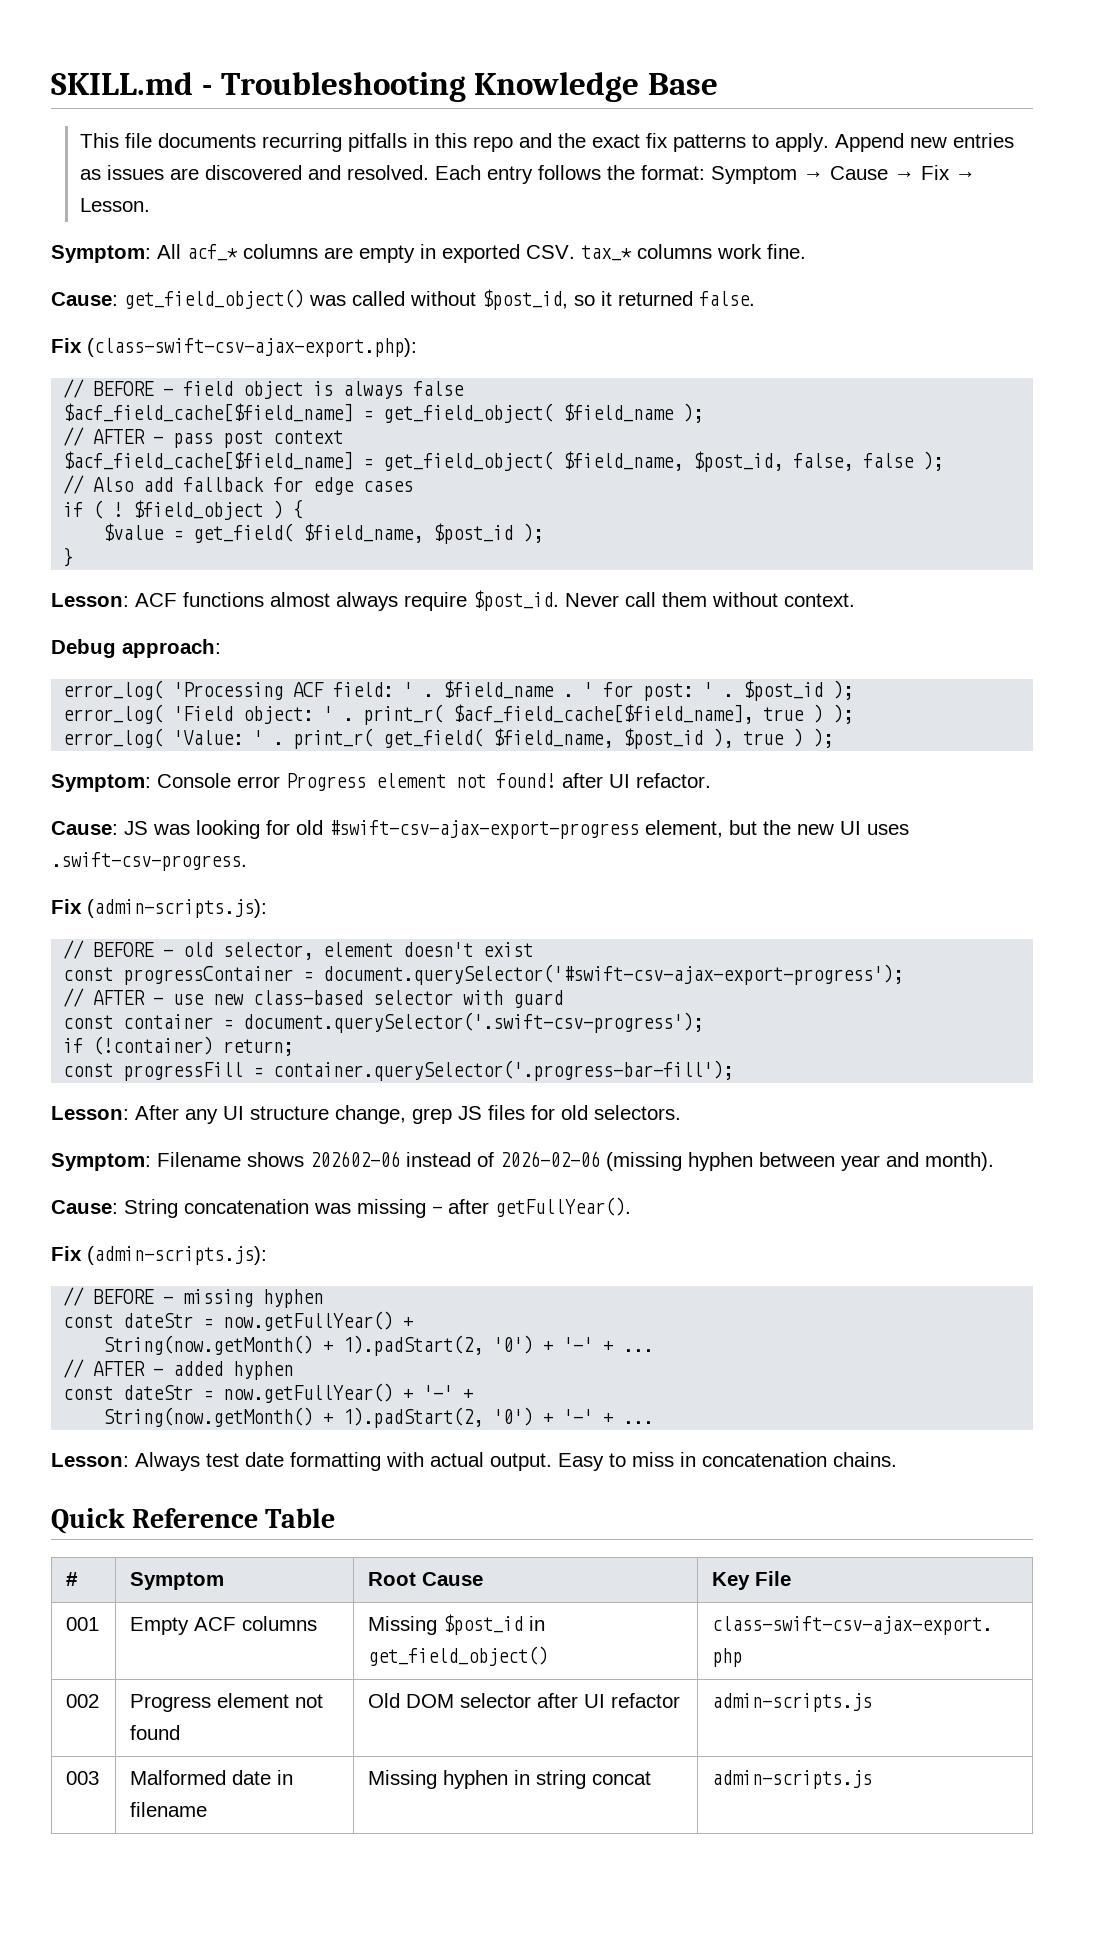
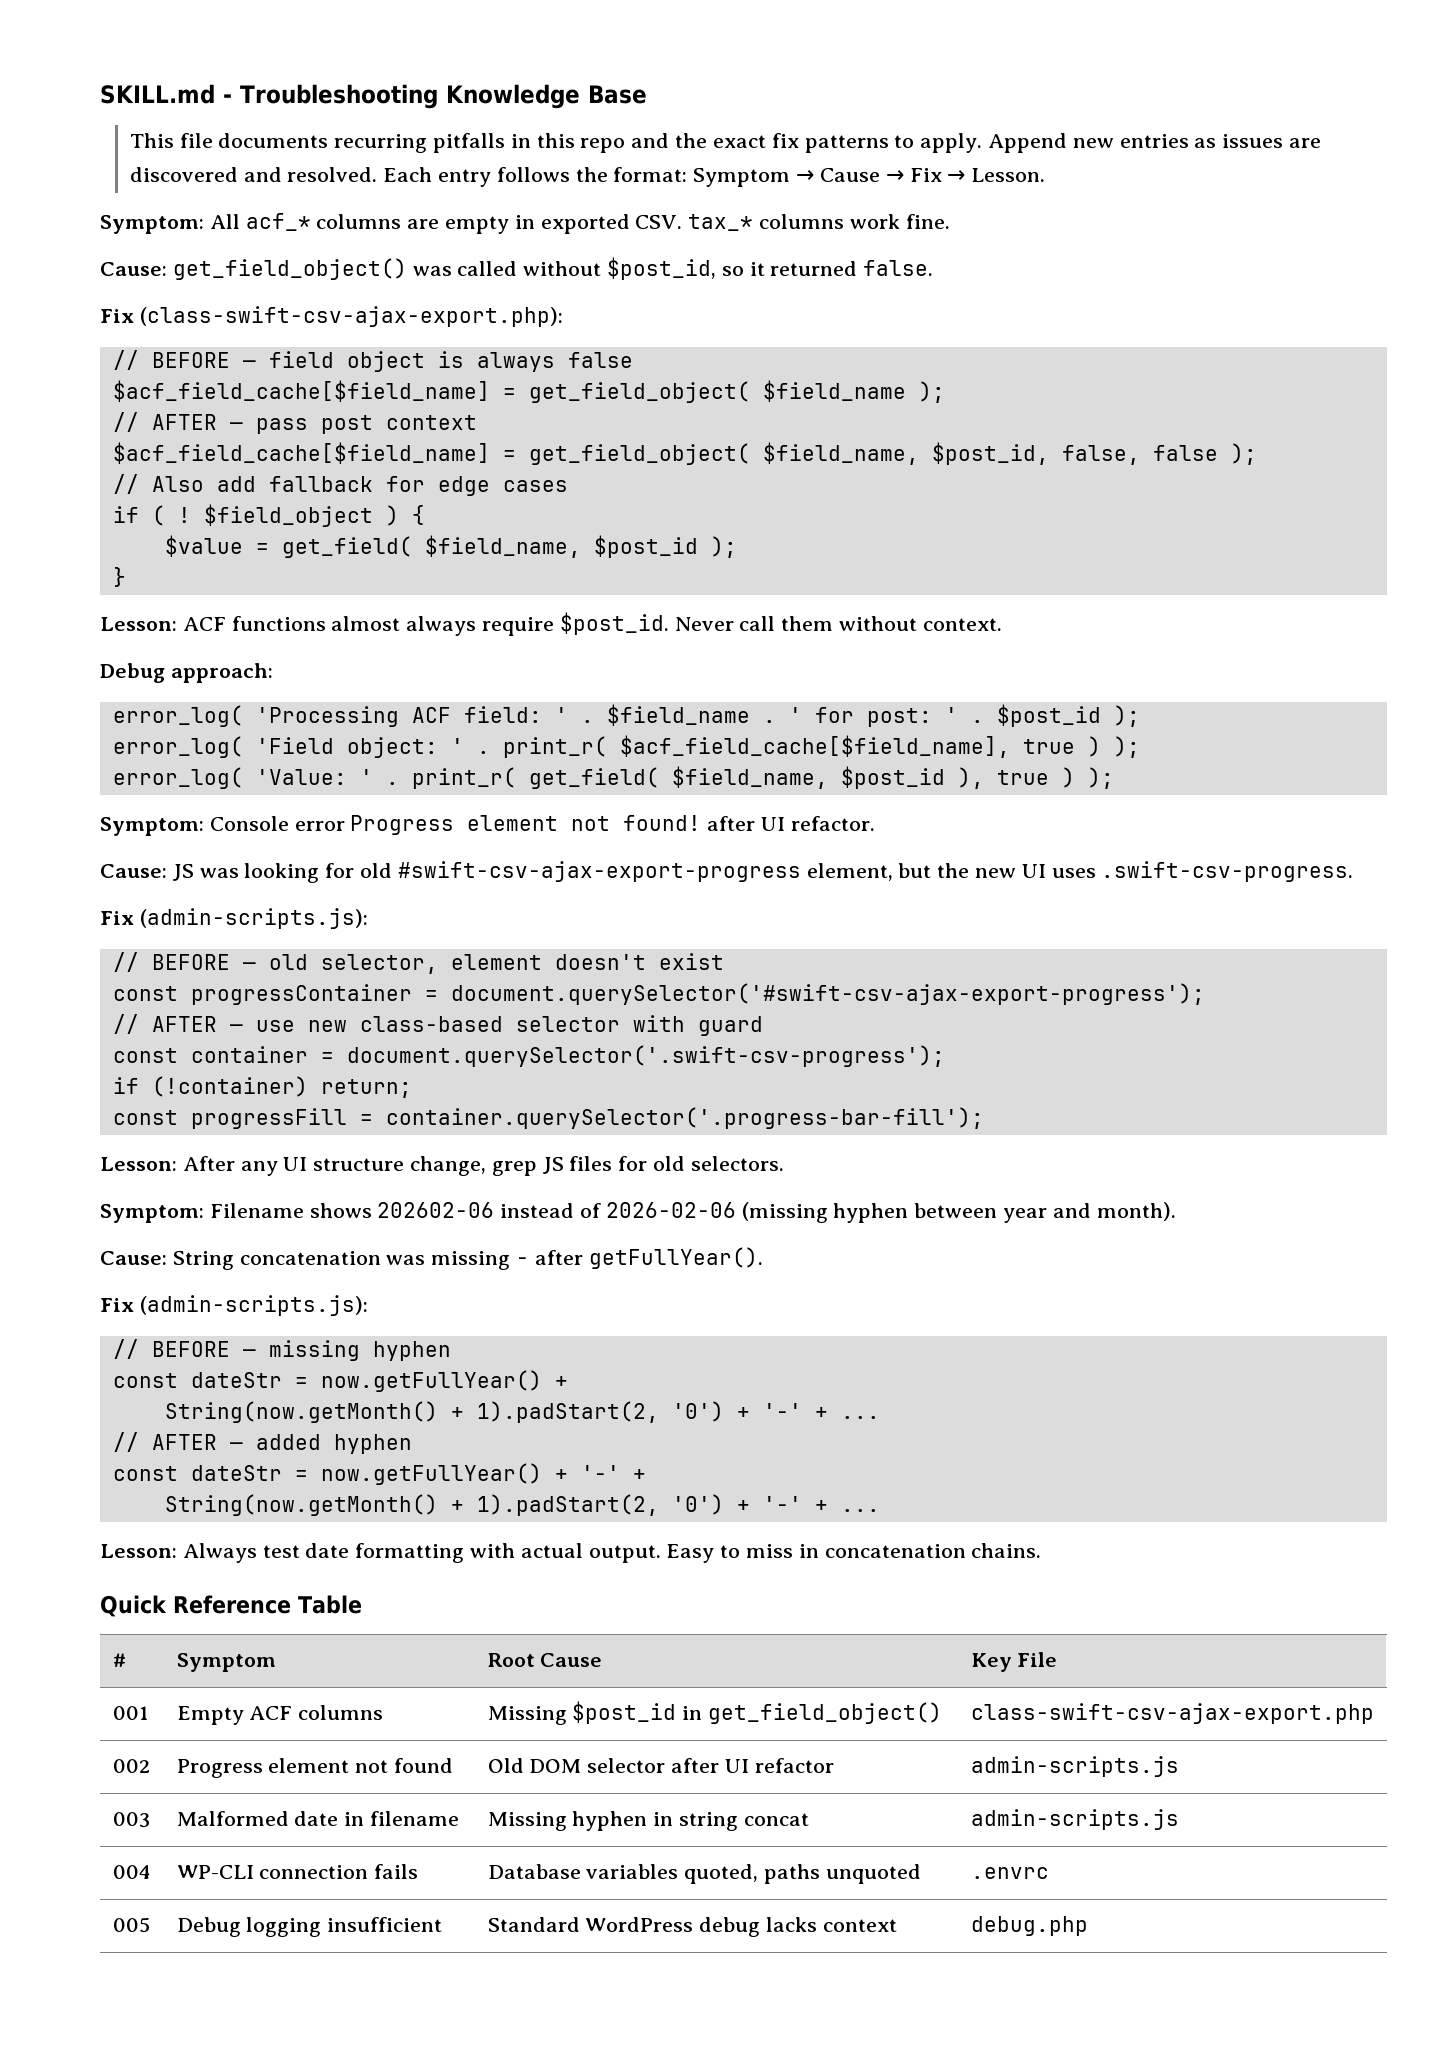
+ 004 | WP-CLI connection fails | Database variables quoted, paths unquoted | .envrc
+ 005 | Debug logging insufficient | Standard WordPress debug lacks context | debug.php

